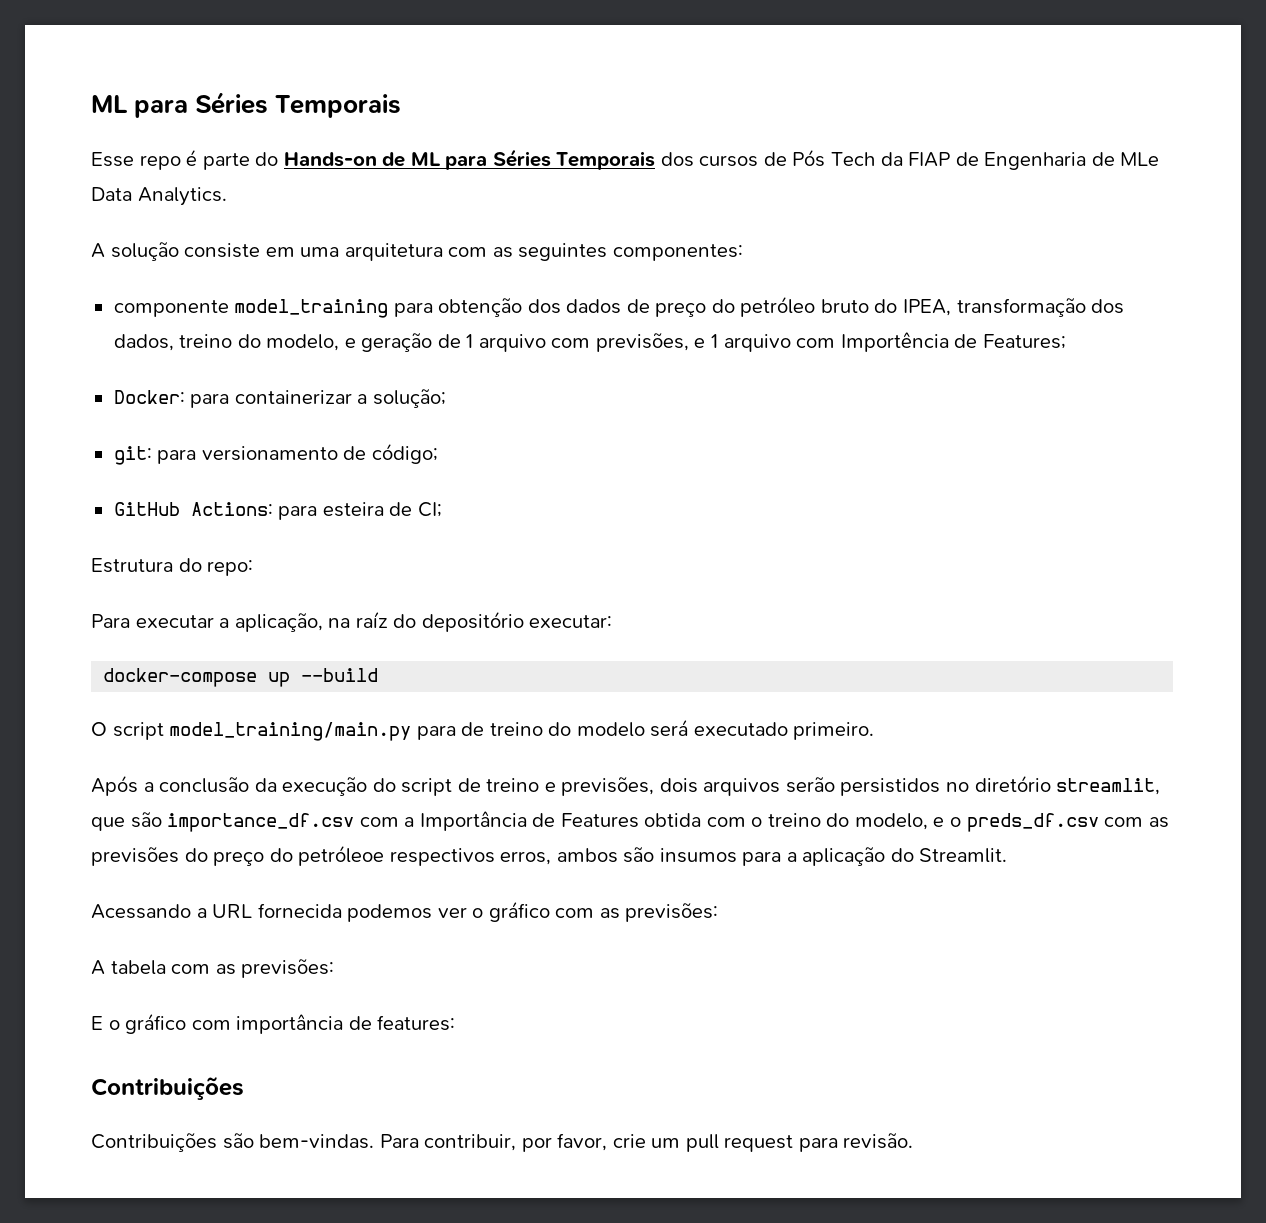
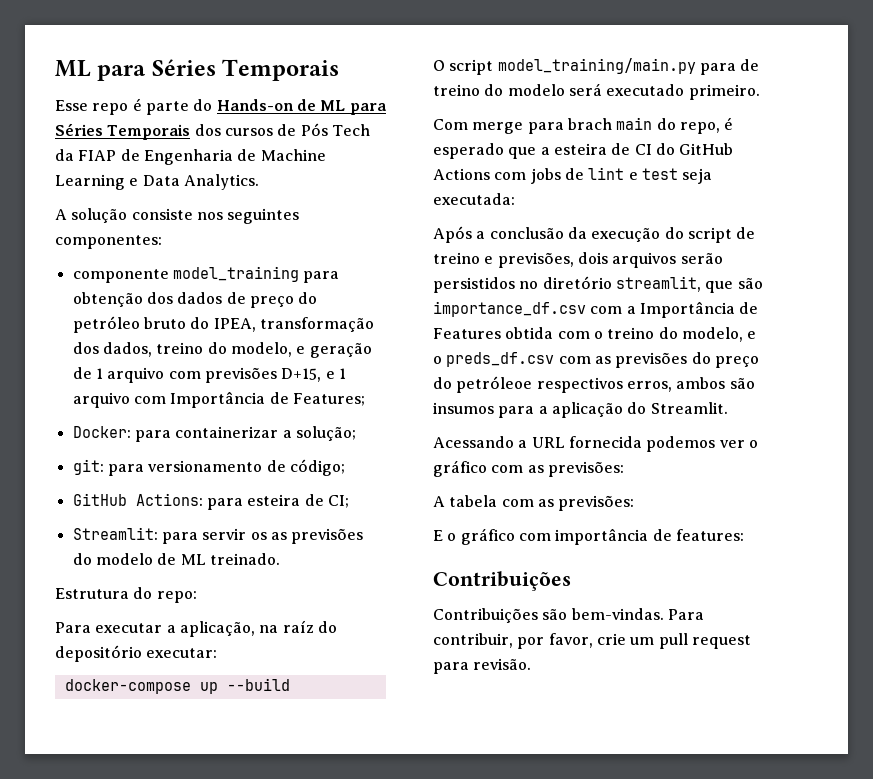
- Esse repo é parte do Hands-on de ML para Séries Temporais dos cursos de Pós Tech da FIAP de Engenharia de MLe Data Analytics.
+ Esse repo é parte do Hands-on de ML para Séries Temporais dos cursos de Pós Tech da FIAP de Engenharia de Machine Learning e Data Analytics.
- A solução consiste em uma arquitetura com as seguintes componentes:
+ A solução consiste nos seguintes componentes:
- componente model_training para obtenção dos dados de preço do petróleo bruto do IPEA, transformação dos dados, treino do modelo, e geração de 1 arquivo com previsões, e 1 arquivo com Importência de Features;
+ componente model_training para obtenção dos dados de preço do petróleo bruto do IPEA, transformação dos dados, treino do modelo, e geração de 1 arquivo com previsões D+15, e 1 arquivo com Importância de Features;
+ Streamlit: para servir os as previsões do modelo de ML treinado.
+ Com merge para brach main do repo, é esperado que a esteira de CI do GitHub Actions com jobs de lint e test seja executada:

